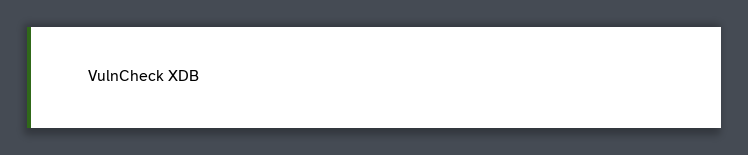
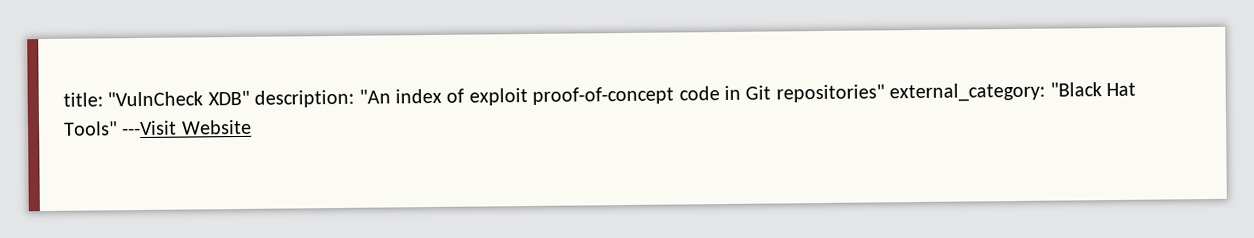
- VulnCheck XDB
+ title: "VulnCheck XDB" description: "An index of exploit proof-of-concept code in Git repositories" external_category: "Black Hat Tools" ---Visit Website

